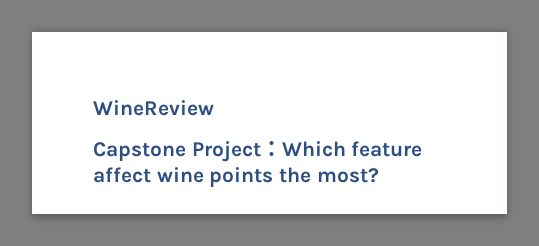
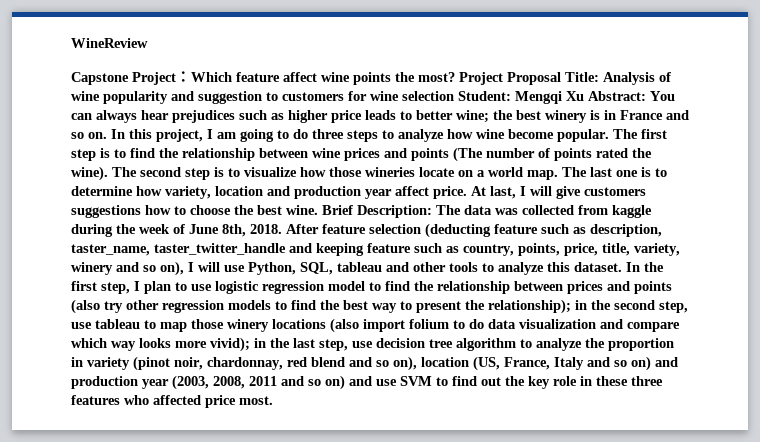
+ Project Proposal Title: Analysis of wine popularity and suggestion to customers for wine selection Student: Mengqi Xu Abstract: You can always hear prejudices such as higher price leads to better wine; the best winery is in France and so on. In this project, I am going to do three steps to analyze how wine become popular. The first step is to find the relationship between wine prices and points (The number of points rated the wine). The second step is to visualize how those wineries locate on a world map. The last one is to determine how variety, location and production year affect price. At last, I will give customers suggestions how to choose the best wine. Brief Description: The data was collected from kaggle during the week of June 8th, 2018. After feature selection (deducting feature such as description, taster_name, taster_twitter_handle and keeping feature such as country, points, price, title, variety, winery and so on), I will use Python, SQL, tableau and other tools to analyze this dataset. In the first step, I plan to use logistic regression model to find the relationship between prices and points (also try other regression models to find the best way to present the relationship); in the second step, use tableau to map those winery locations (also import folium to do data visualization and compare which way looks more vivid); in the last step, use decision tree algorithm to analyze the proportion in variety (pinot noir, chardonnay, red blend and so on), location (US, France, Italy and so on) and production year (2003, 2008, 2011 and so on) and use SVM to find out the key role in these three features who affected price most.

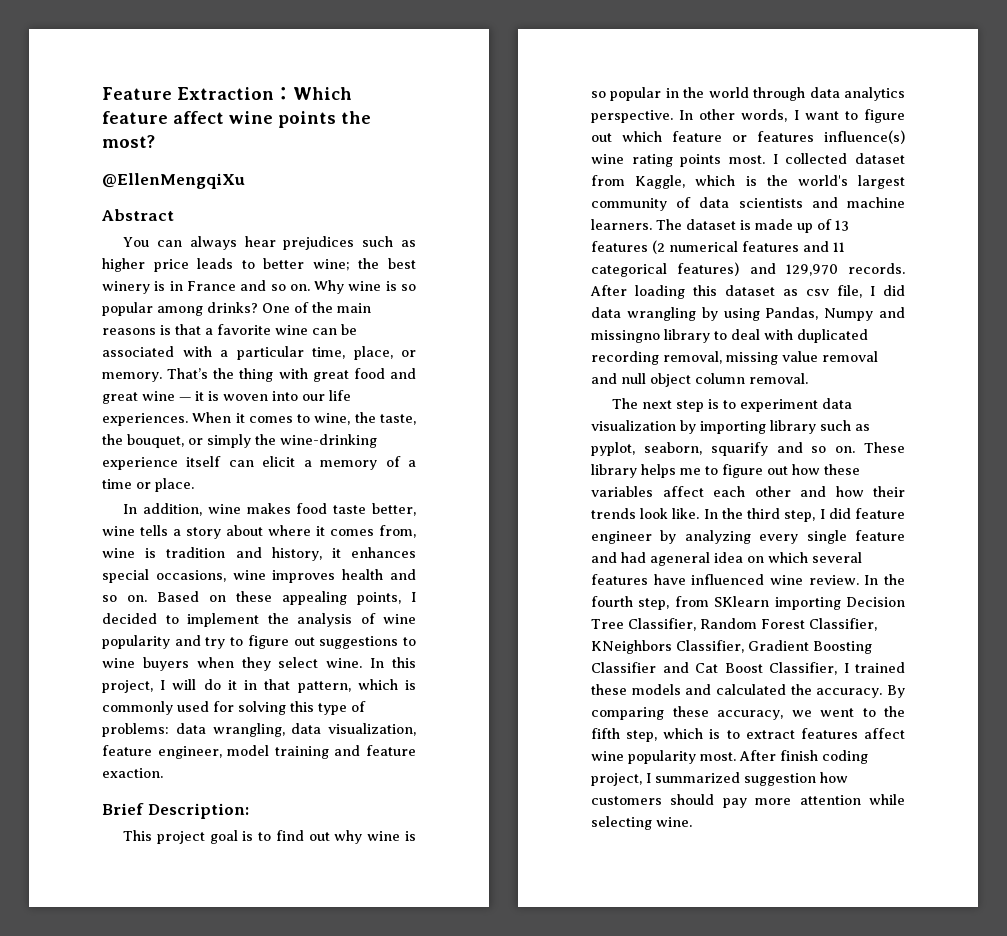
- WineReview
- Capstone Project：Which feature affect wine points the most? Project Proposal Title: Analysis of wine popularity and suggestion to customers for wine selection Student: Mengqi Xu Abstract: You can always hear prejudices such as higher price leads to better wine; the best winery is in France and so on.
+ Feature Extraction：Which feature affect wine points the most?
+ @EllenMengqiXu
+ Abstract
+ You can always hear prejudices such as higher price leads to better wine; the best winery is in France and so on.
- In this project, I am going to do three steps to analyze how wine become popular. The first step is to find the relationship between wine prices and points (The number of points rated the wine). The second step is to visualize how those wineries locate on a world map. The last one is to determine how variety, location and production year affect price. At last, I will give customers suggestions how to choose the best wine. Brief Description: The data was collected from kaggle during the week of June 8th, 2018. After feature selection (deducting feature such as description, taster_name, taster_twitter_handle and keeping feature such as country, points, price, title, variety, winery and so on), I will use Python, SQL, tableau and other tools to analyze this dataset. In the first step, I plan to use logistic regression model to find the relationship between prices and points (also try other regression models to find the best way to present the relationship); in the second step, use tableau to map those winery locations (also import folium to do data visualization and compare which way looks more vivid); in the last step, use decision tree algorithm to analyze the proportion in variety (pinot noir, chardonnay, red blend and so on), location (US, France, Italy and so on) and production year (2003, 2008, 2011 and so on) and use SVM to find out the key role in these three features who affected price most.
+ Why wine is so popular among drinks? One of the main reasons is that a favorite wine can be associated with a particular time, place, or memory. That’s the thing with great food and great wine — it is woven into our life experiences. When it comes to wine, the taste, the bouquet, or simply the wine-drinking experience itself can elicit a memory of a time or place.
+ In addition, wine makes food taste better, wine tells a story about where it comes from, wine is tradition and history, it enhances special occasions, wine improves health and so on. Based on these appealing points, I decided to implement the analysis of wine popularity and try to figure out suggestions to wine buyers when they select wine. In this project, I will do it in that pattern, which is commonly used for solving this type of problems: data wrangling, data visualization, feature engineer, model training and feature exaction.
+ Brief Description:
+ This project goal is to find out why wine is so popular in the world through data analytics perspective. In other words, I want to figure out which feature or features influence(s) wine rating points most. I collected dataset from Kaggle, which is the world's largest community of data scientists and machine learners. The dataset is made up of 13 features (2 numerical features and 11 categorical features) and 129,970 records. After loading this dataset as csv file, I did data wrangling by using Pandas, Numpy and missingno library to deal with duplicated recording removal, missing value removal and null object column removal.
+ The next step is to experiment data visualization by importing library such as pyplot, seaborn, squarify and so on. These library helps me to figure out how these variables affect each other and how their trends look like. In the third step, I did feature engineer by analyzing every single feature and had ageneral idea on which several features have influenced wine review. In the fourth step, from SKlearn importing Decision Tree Classifier, Random Forest Classifier, KNeighbors Classifier, Gradient Boosting Classifier and Cat Boost Classifier, I trained these models and calculated the accuracy. By comparing these accuracy, we went to the fifth step, which is to extract features affect wine popularity most. After finish coding project, I summarized suggestion how customers should pay more attention while selecting wine.

